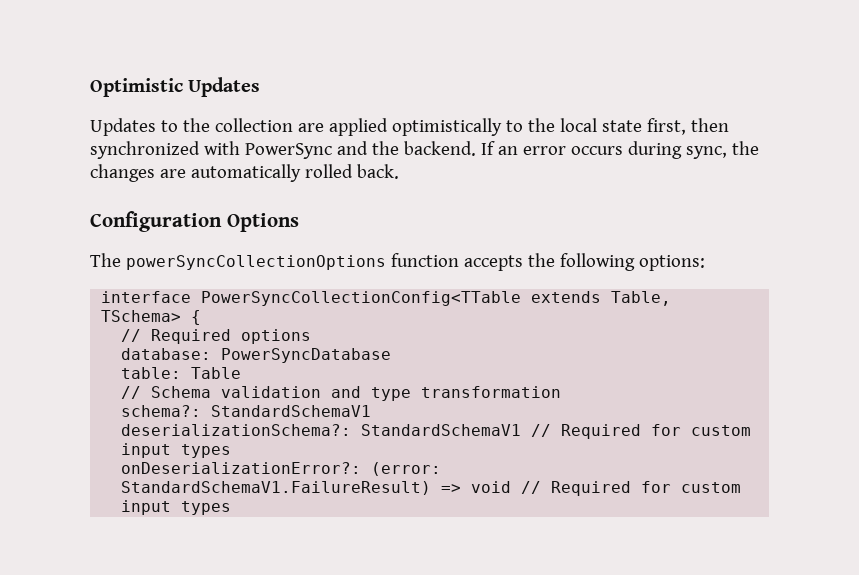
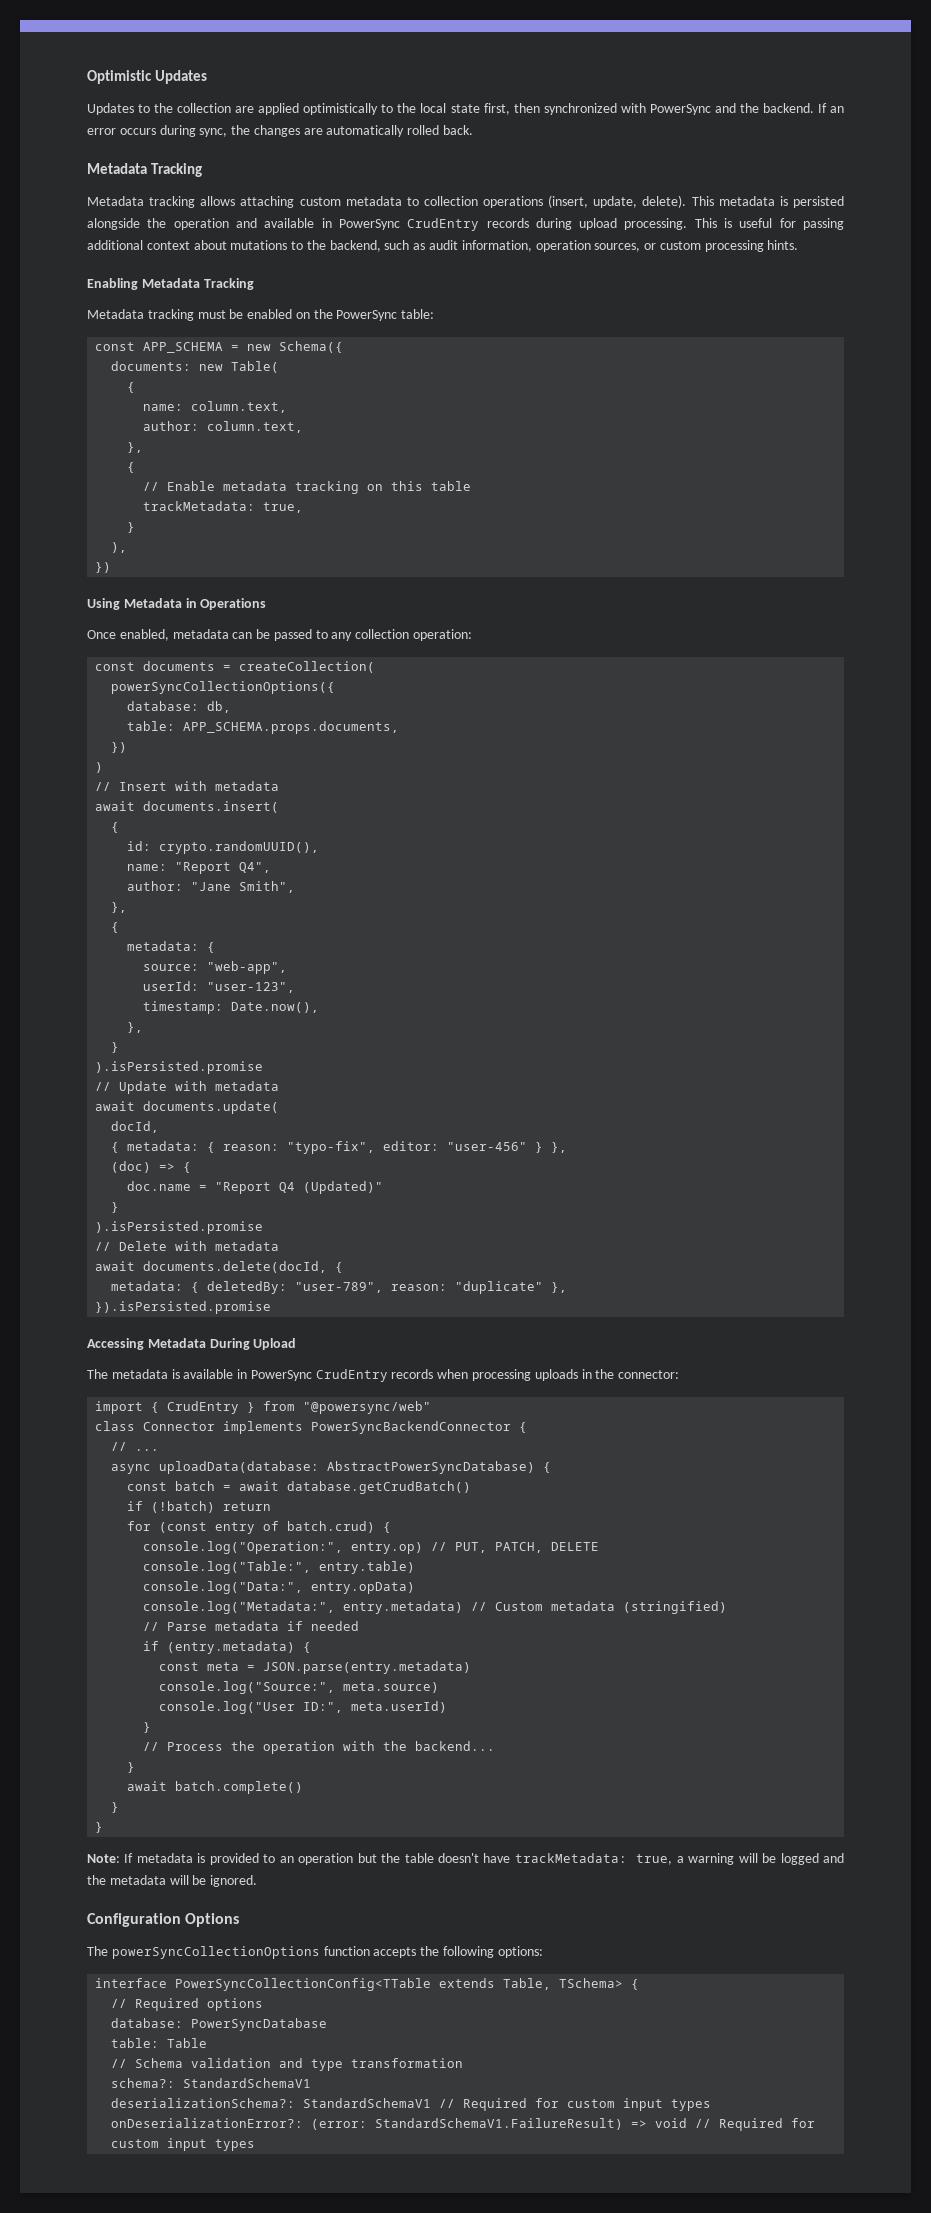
  If an error occurs during sync, the changes are automatically rolled back.
+ Metadata Tracking
+ Metadata tracking allows attaching custom metadata to collection operations (insert, update, delete). This metadata is persisted alongside the operation and available in PowerSync CrudEntry records during upload processing. This is useful for passing additional context about mutations to the backend, such as audit information, operation sources, or custom processing hints.
+ Enabling Metadata Tracking
+ Metadata tracking must be enabled on the PowerSync table:
+ const APP_SCHEMA = new Schema({
+ documents: new Table(
+ {
+ name: column.text,
+ author: column.text,
+ },
+ {
+ // Enable metadata tracking on this table
+ trackMetadata: true,
+ }
+ ),
+ })
+ Using Metadata in Operations
+ Once enabled, metadata can be passed to any collection operation:
+ const documents = createCollection(
+ powerSyncCollectionOptions({
+ database: db,
+ table: APP_SCHEMA.props.documents,
+ })
+ )
+ // Insert with metadata
+ await documents.insert(
+ {
+ id: crypto.randomUUID(),
+ name: "Report Q4",
+ author: "Jane Smith",
+ },
+ {
+ metadata: {
+ source: "web-app",
+ userId: "user-123",
+ timestamp: Date.now(),
+ },
+ }
+ ).isPersisted.promise
+ // Update with metadata
+ await documents.update(
+ docId,
+ { metadata: { reason: "typo-fix", editor: "user-456" } },
+ (doc) => {
+ doc.name = "Report Q4 (Updated)"
+ }
+ ).isPersisted.promise
+ // Delete with metadata
+ await documents.delete(docId, {
+ metadata: { deletedBy: "user-789", reason: "duplicate" },
+ }).isPersisted.promise
+ Accessing Metadata During Upload
+ The metadata is available in PowerSync CrudEntry records when processing uploads in the connector:
+ import { CrudEntry } from "@powersync/web"
+ class Connector implements PowerSyncBackendConnector {
+ // ...
+ async uploadData(database: AbstractPowerSyncDatabase) {
+ const batch = await database.getCrudBatch()
+ if (!batch) return
+ for (const entry of batch.crud) {
+ console.log("Operation:", entry.op) // PUT, PATCH, DELETE
+ console.log("Table:", entry.table)
+ console.log("Data:", entry.opData)
+ console.log("Metadata:", entry.metadata) // Custom metadata (stringified)
+ // Parse metadata if needed
+ if (entry.metadata) {
+ const meta = JSON.parse(entry.metadata)
+ console.log("Source:", meta.source)
+ console.log("User ID:", meta.userId)
+ }
+ // Process the operation with the backend...
+ }
+ await batch.complete()
+ }
+ }
+ Note: If metadata is provided to an operation but the table doesn't have trackMetadata: true, a warning will be logged and the metadata will be ignored.

